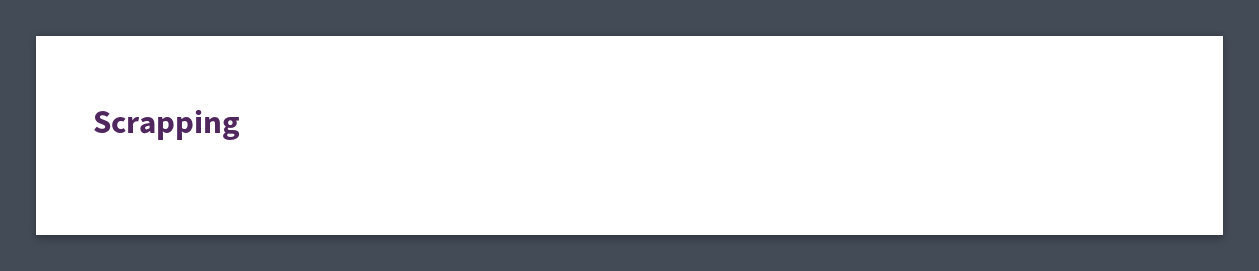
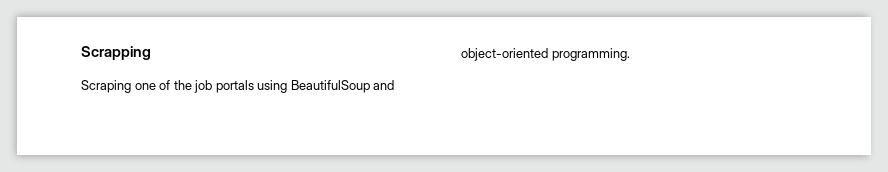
+ Scraping one of the job portals using BeautifulSoup and object-oriented programming.

